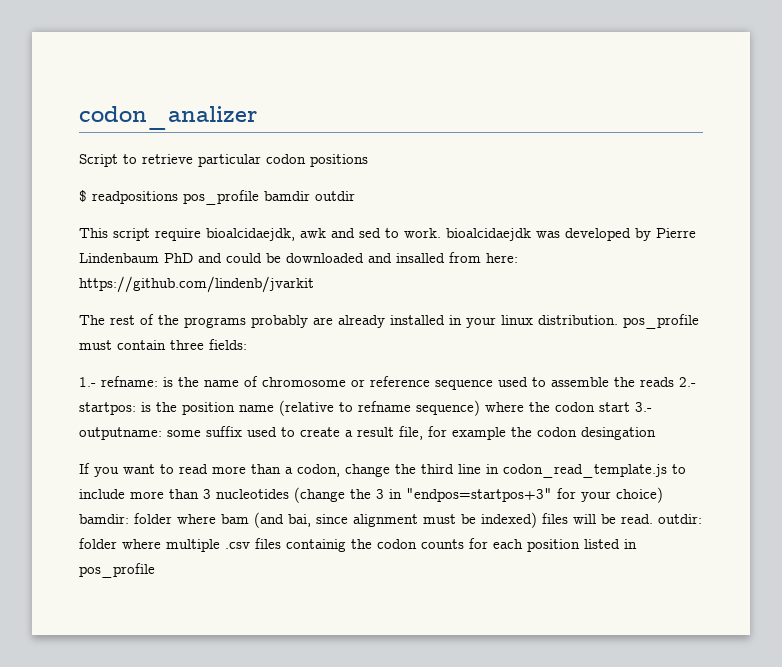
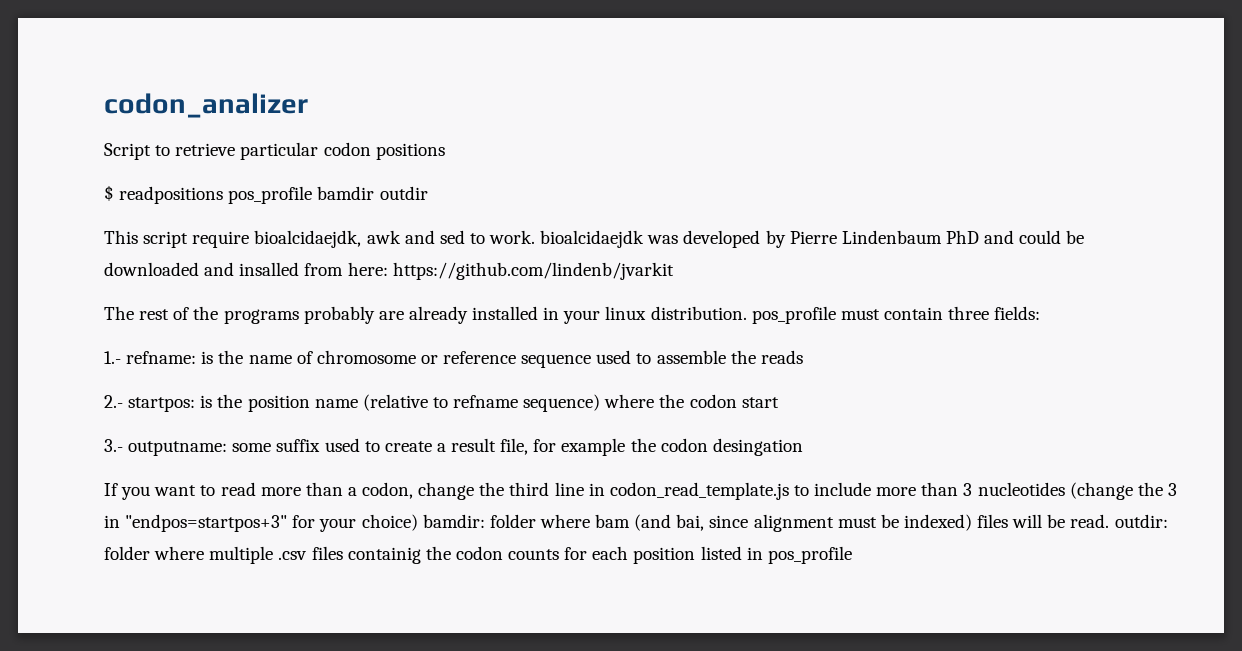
- 1.- refname: is the name of chromosome or reference sequence used to assemble the reads 2.- startpos: is the position name (relative to refname sequence) where the codon start 3.- outputname: some suffix used to create a result file, for example the codon desingation
+ 1.- refname: is the name of chromosome or reference sequence used to assemble the reads
+ 2.- startpos: is the position name (relative to refname sequence) where the codon start
+ 3.- outputname: some suffix used to create a result file, for example the codon desingation

